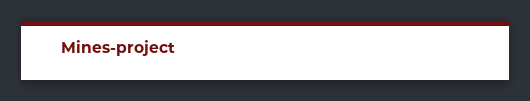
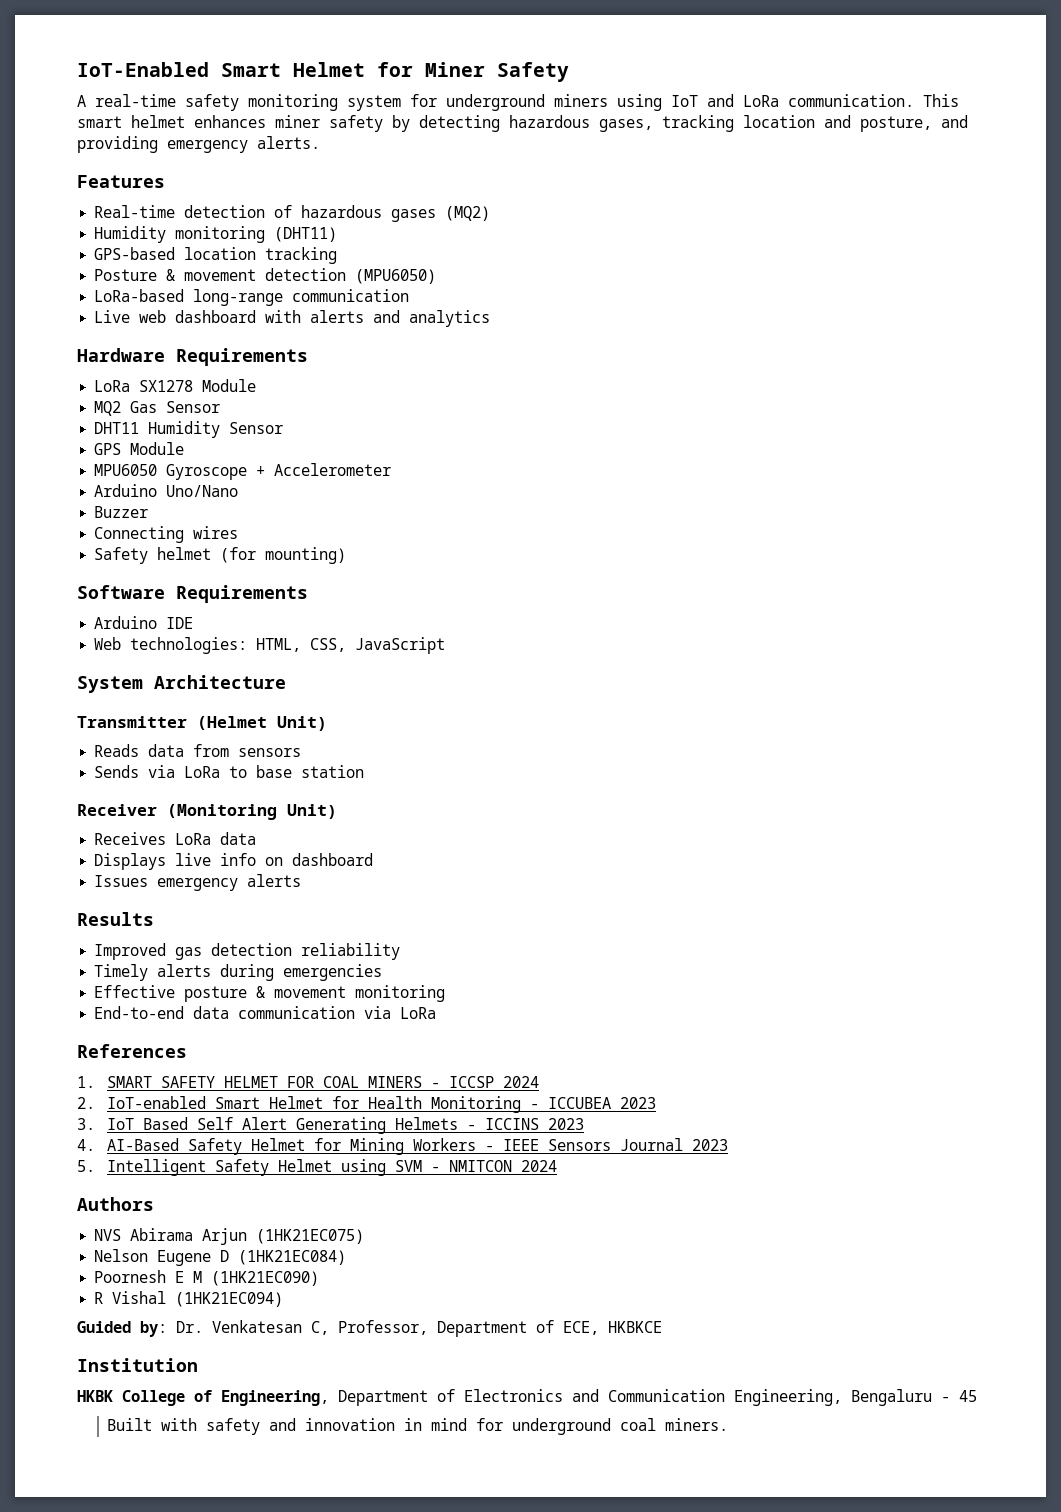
- Mines-project
+ IoT-Enabled Smart Helmet for Miner Safety
+ A real-time safety monitoring system for underground miners using IoT and LoRa communication. This smart helmet enhances miner safety by detecting hazardous gases, tracking location and posture, and providing emergency alerts.
+ Features
+ Real-time detection of hazardous gases (MQ2)
+ Humidity monitoring (DHT11)
+ GPS-based location tracking
+ Posture & movement detection (MPU6050)
+ LoRa-based long-range communication
+ Live web dashboard with alerts and analytics
+ Hardware Requirements
+ LoRa SX1278 Module
+ MQ2 Gas Sensor
+ DHT11 Humidity Sensor
+ GPS Module
+ MPU6050 Gyroscope + Accelerometer
+ Arduino Uno/Nano
+ Buzzer
+ Connecting wires
+ Safety helmet (for mounting)
+ Software Requirements
+ Arduino IDE
+ Web technologies: HTML, CSS, JavaScript
+ System Architecture
+ Transmitter (Helmet Unit)
+ Reads data from sensors
+ Sends via LoRa to base station
+ Receiver (Monitoring Unit)
+ Receives LoRa data
+ Displays live info on dashboard
+ Issues emergency alerts
+ Results
+ Improved gas detection reliability
+ Timely alerts during emergencies
+ Effective posture & movement monitoring
+ End-to-end data communication via LoRa
+ References
+ 1. SMART SAFETY HELMET FOR COAL MINERS - ICCSP 2024
+ 2. IoT-enabled Smart Helmet for Health Monitoring - ICCUBEA 2023
+ 3. IoT Based Self Alert Generating Helmets - ICCINS 2023
+ 4. AI-Based Safety Helmet for Mining Workers - IEEE Sensors Journal 2023
+ 5. Intelligent Safety Helmet using SVM - NMITCON 2024
+ Authors
+ NVS Abirama Arjun (1HK21EC075)
+ Nelson Eugene D (1HK21EC084)
+ Poornesh E M (1HK21EC090)
+ R Vishal (1HK21EC094)
+ Guided by: Dr. Venkatesan C, Professor, Department of ECE, HKBKCE
+ Institution
+ HKBK College of Engineering, Department of Electronics and Communication Engineering, Bengaluru - 45
+ Built with safety and innovation in mind for underground coal miners.

